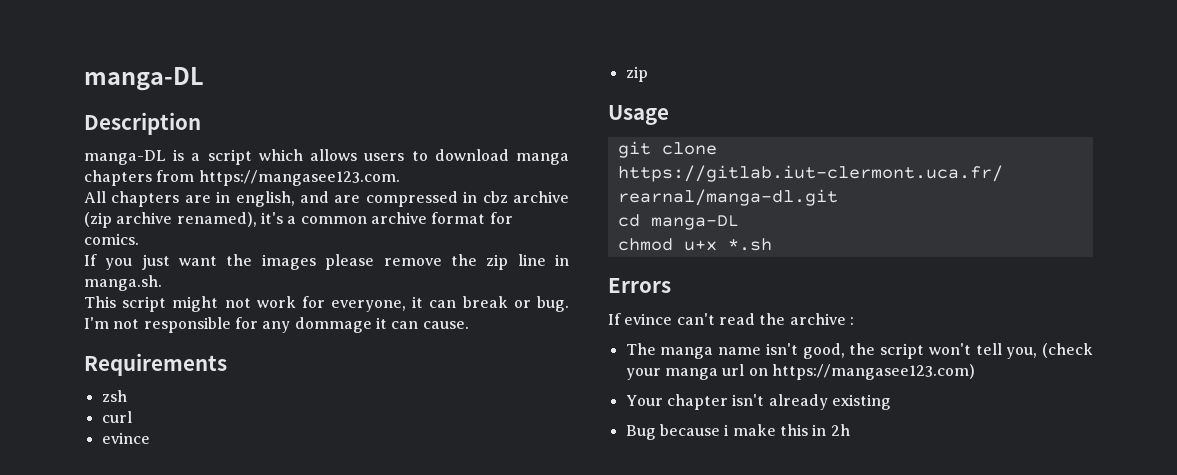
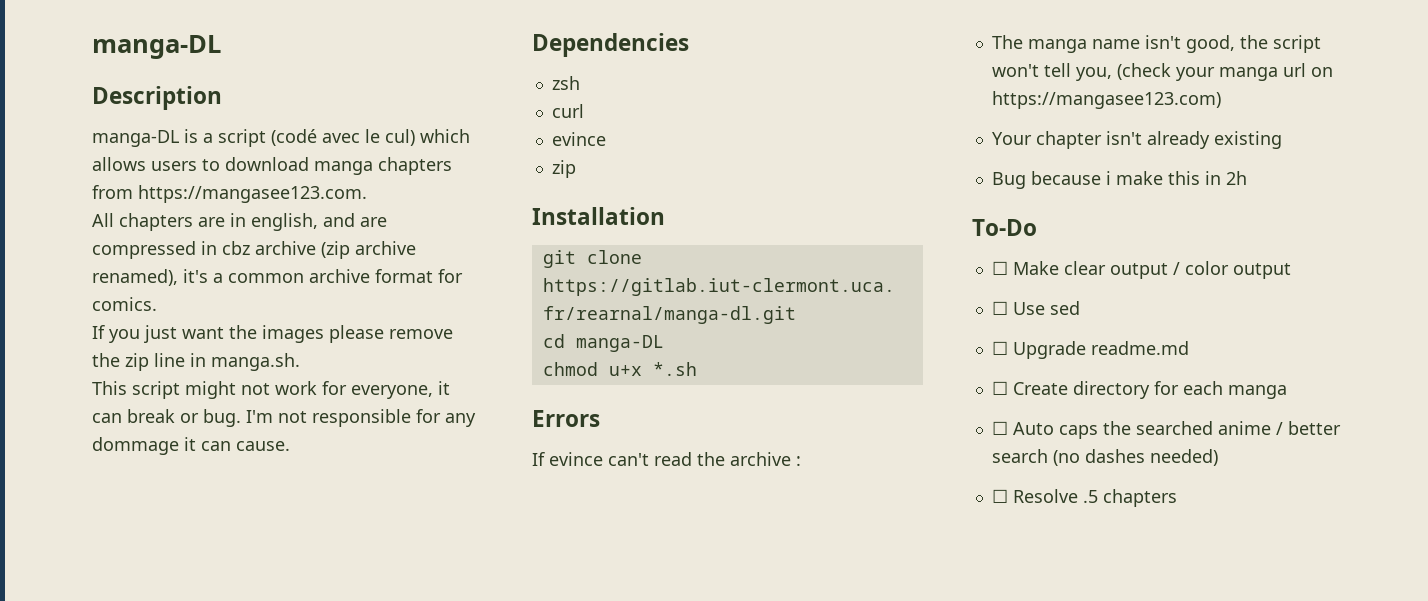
- manga-DL is a script which allows users to download manga chapters from https://mangasee123.com.
+ manga-DL is a script (codé avec le cul) which allows users to download manga chapters from https://mangasee123.com.
- Requirements
+ Dependencies
- Usage
+ Installation
+ To-Do
+ ☐ Make clear output / color output
+ ☐ Use sed
+ ☐ Upgrade readme.md
+ ☐ Create directory for each manga
+ ☐ Auto caps the searched anime / better search (no dashes needed)
+ ☐ Resolve .5 chapters

